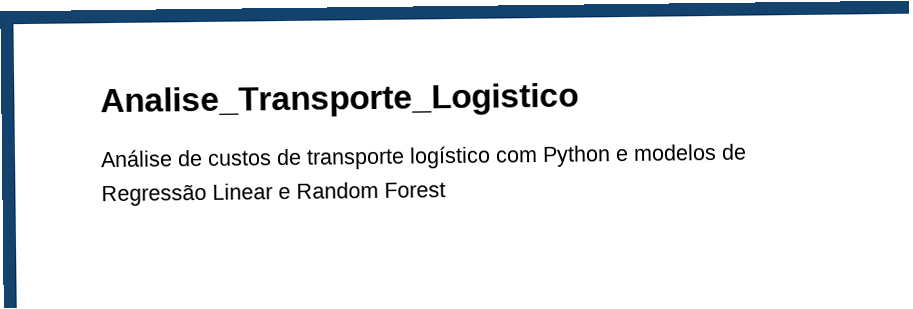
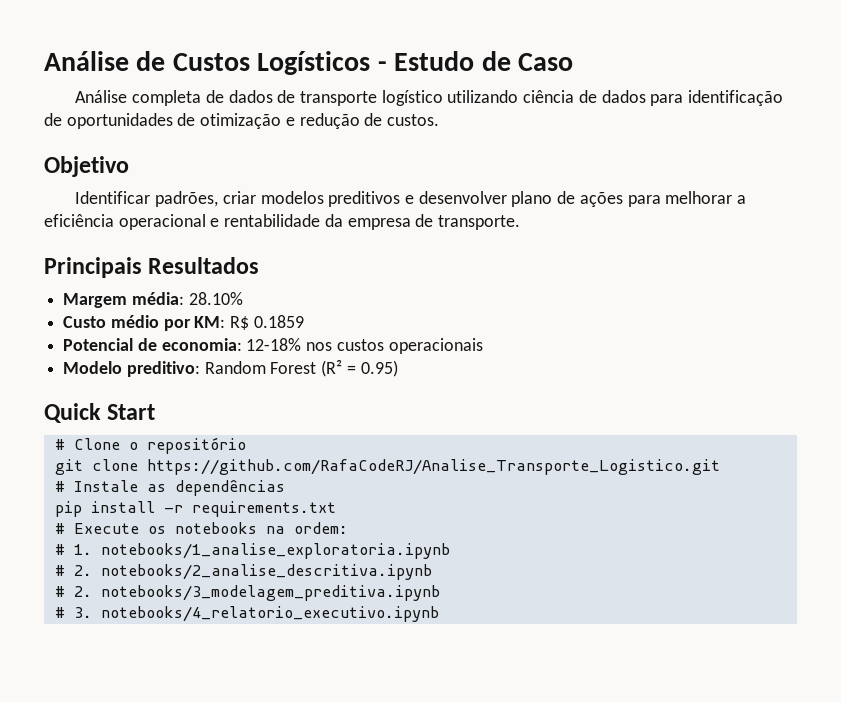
- Analise_Transporte_Logistico
- Análise de custos de transporte logístico com Python e modelos de Regressão Linear e Random Forest
+ Análise de Custos Logísticos - Estudo de Caso
+ Análise completa de dados de transporte logístico utilizando ciência de dados para identificação de oportunidades de otimização e redução de custos.
+ Objetivo
+ Identificar padrões, criar modelos preditivos e desenvolver plano de ações para melhorar a eficiência operacional e rentabilidade da empresa de transporte.
+ Principais Resultados
+ Margem média: 28.10%
+ Custo médio por KM: R$ 0.1859
+ Potencial de economia: 12-18% nos custos operacionais
+ Modelo preditivo: Random Forest (R² = 0.95)
+ Quick Start
+ # Clone o repositório
+ git clone https://github.com/RafaCodeRJ/Analise_Transporte_Logistico.git
+ # Instale as dependências
+ pip install -r requirements.txt
+ # Execute os notebooks na ordem:
+ # 1. notebooks/1_analise_exploratoria.ipynb
+ # 2. notebooks/2_analise_descritiva.ipynb
+ # 2. notebooks/3_modelagem_preditiva.ipynb
+ # 3. notebooks/4_relatorio_executivo.ipynb

